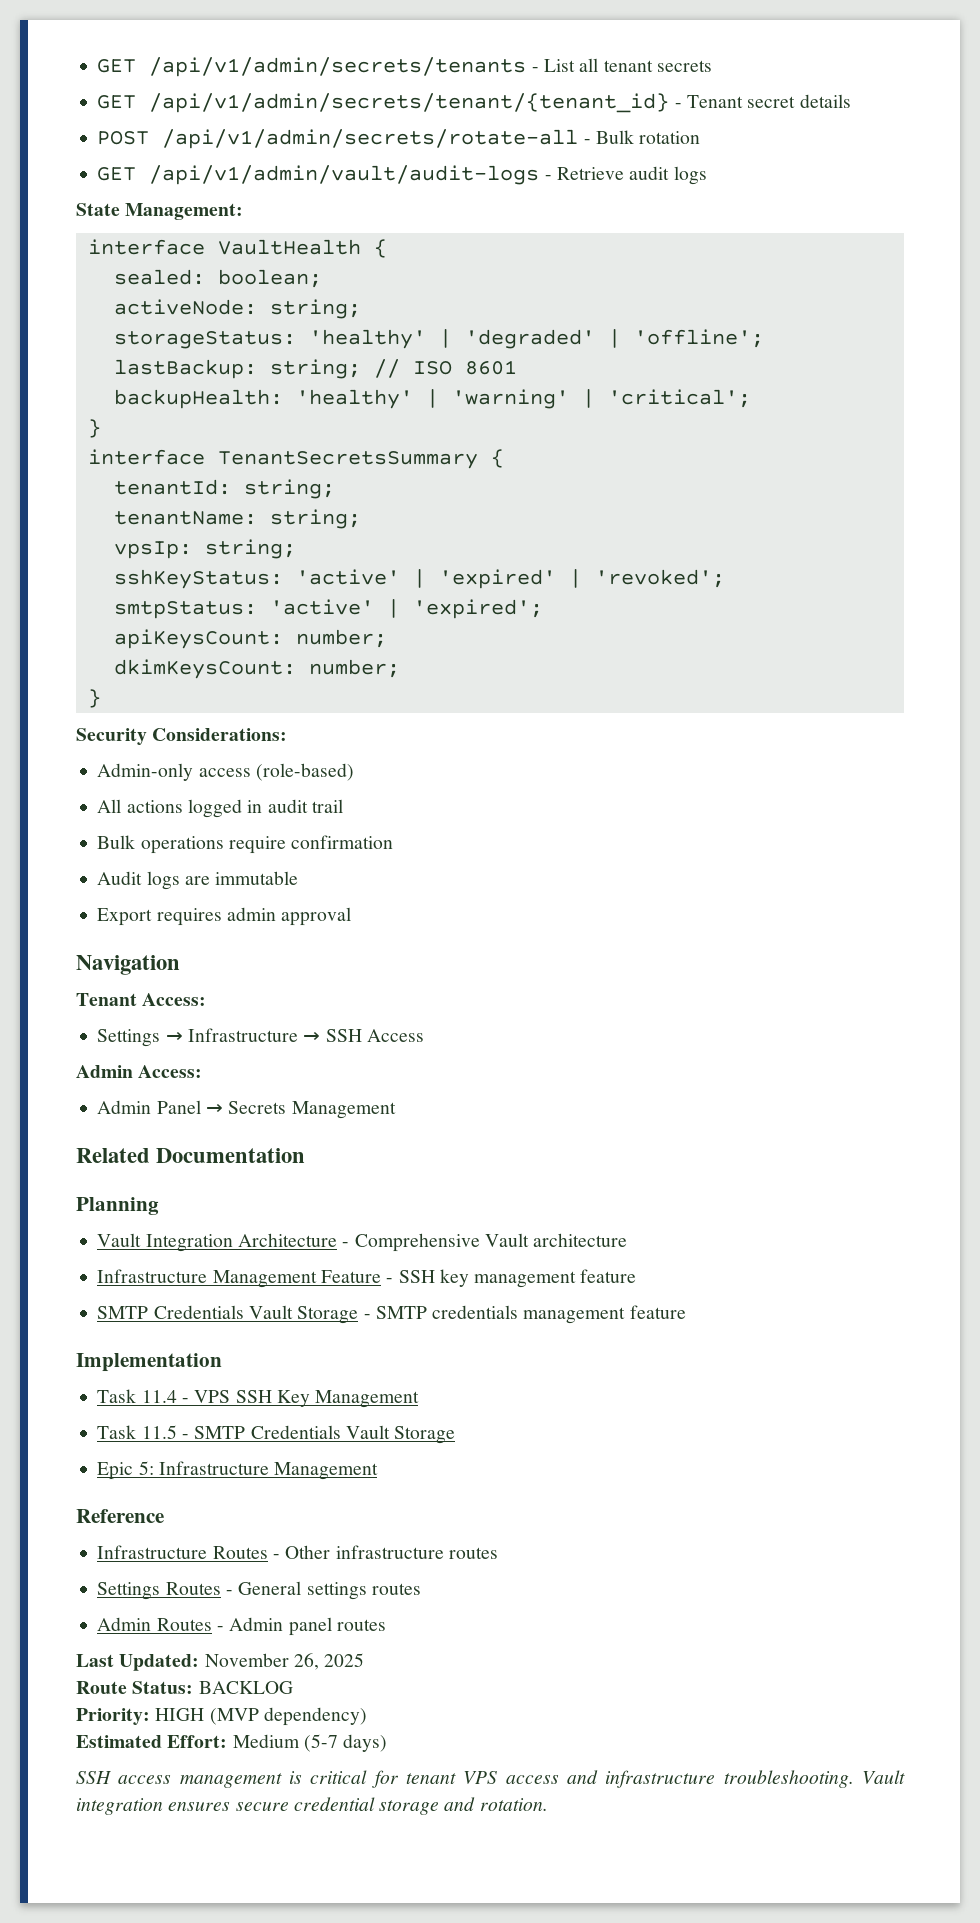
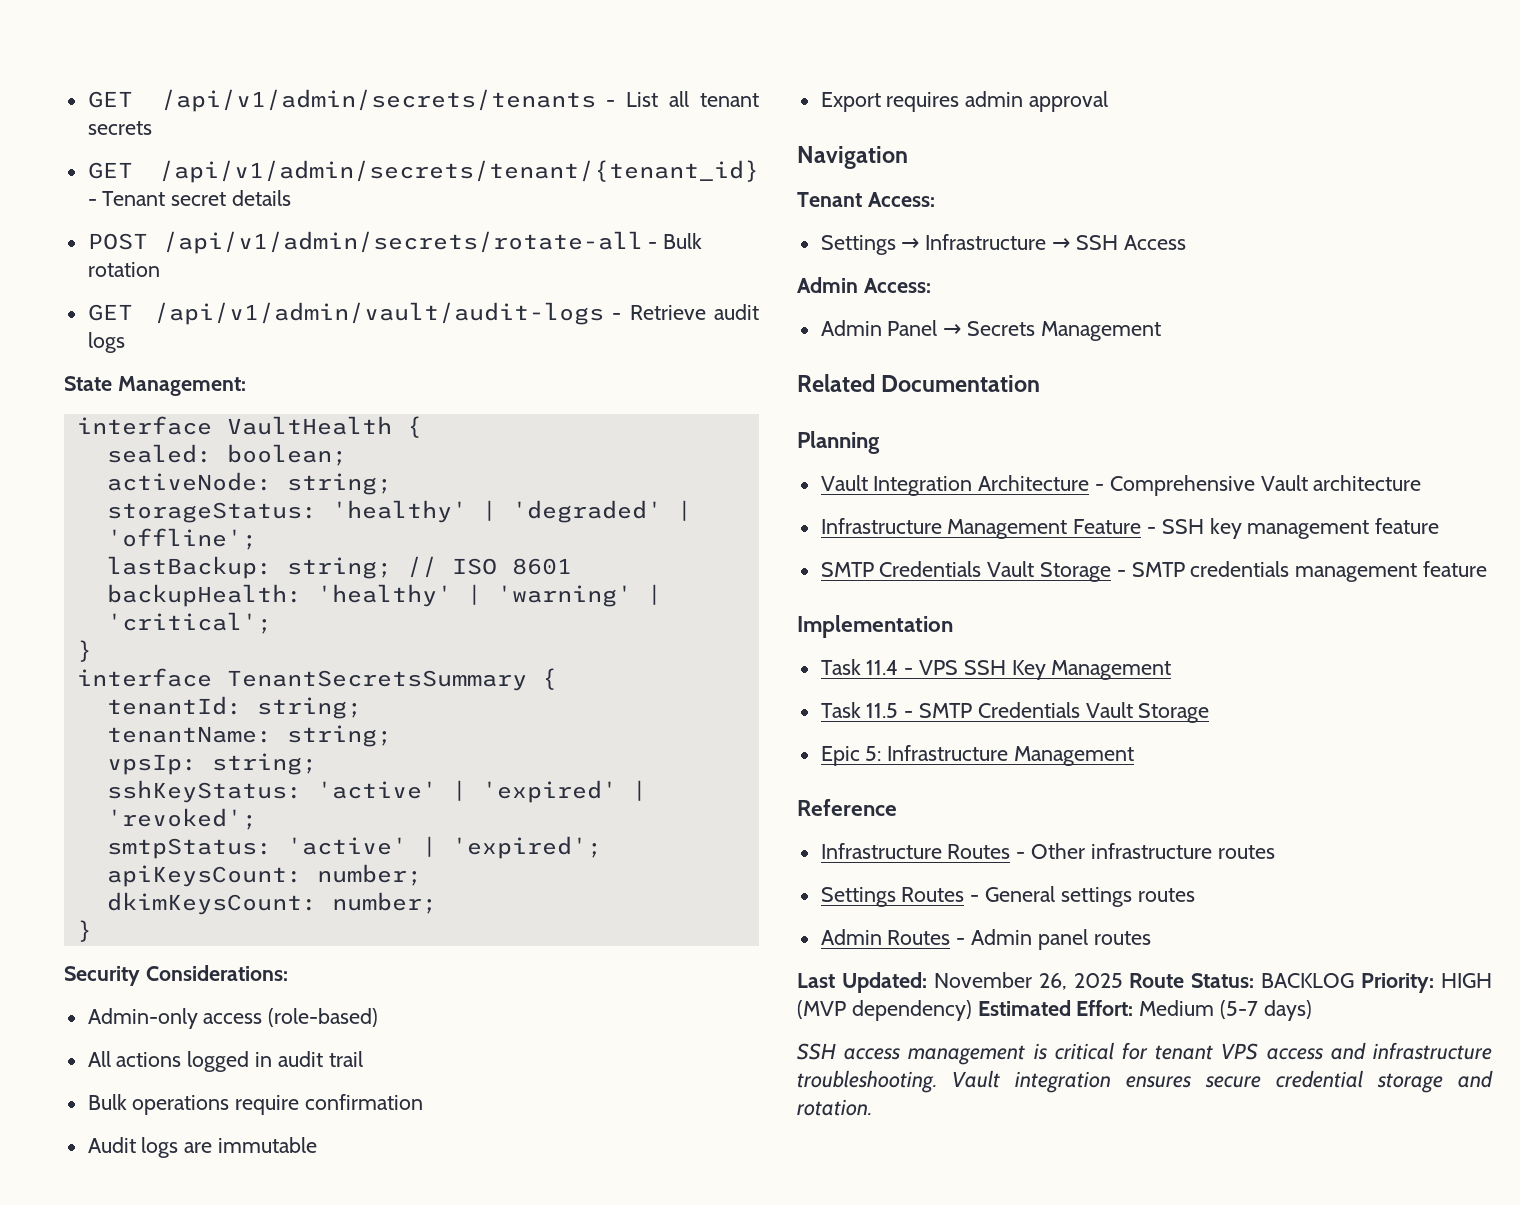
- Last Updated: November 26, 2025
- Route Status: BACKLOG
- Priority: HIGH (MVP dependency)
- Estimated Effort: Medium (5-7 days)
+ Last Updated: November 26, 2025 Route Status: BACKLOG Priority: HIGH (MVP dependency) Estimated Effort: Medium (5-7 days)

